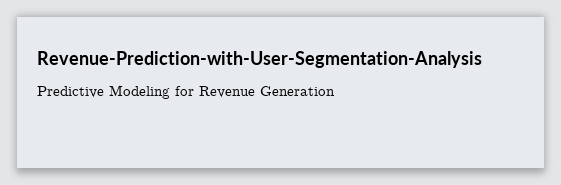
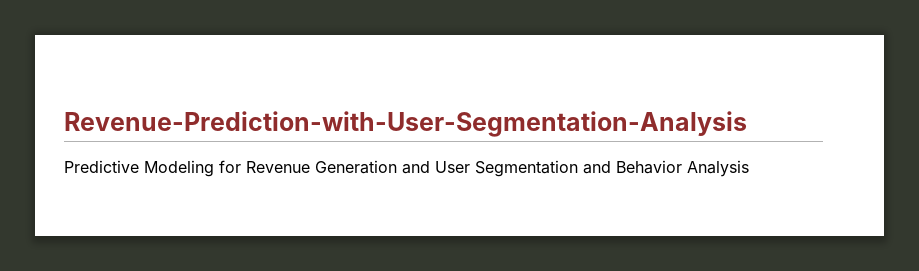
- Predictive Modeling for Revenue Generation
+ Predictive Modeling for Revenue Generation and User Segmentation and Behavior Analysis

